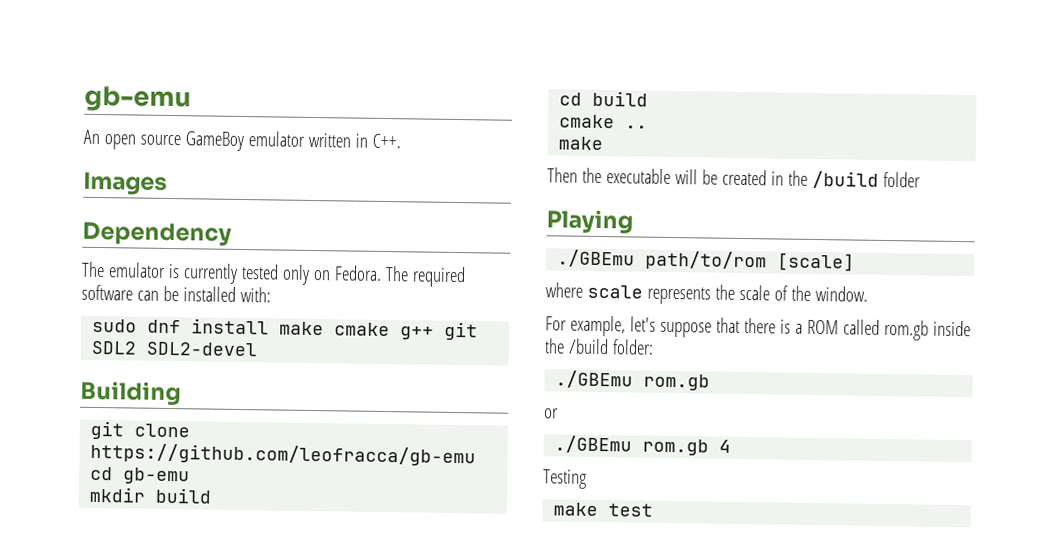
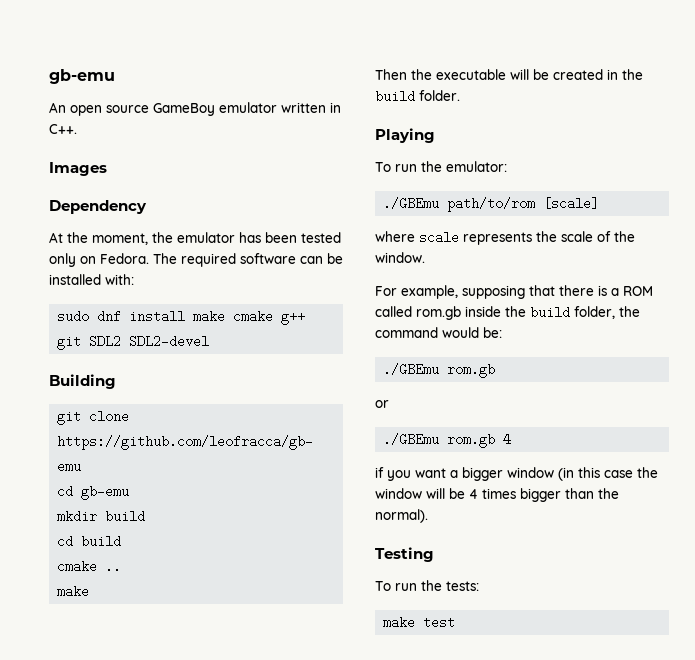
- The emulator is currently tested only on Fedora.
+ At the moment, the emulator has been tested only on Fedora.
- Then the executable will be created in the /build folder
+ Then the executable will be created in the build folder.
+ To run the emulator:
- For example, let's suppose that there is a ROM called rom.gb inside the /build folder:
+ For example, supposing that there is a ROM called rom.gb inside the build folder, the command would be:
+ if you want a bigger window (in this case the window will be 4 times bigger than the normal).
  Testing
+ To run the tests:

